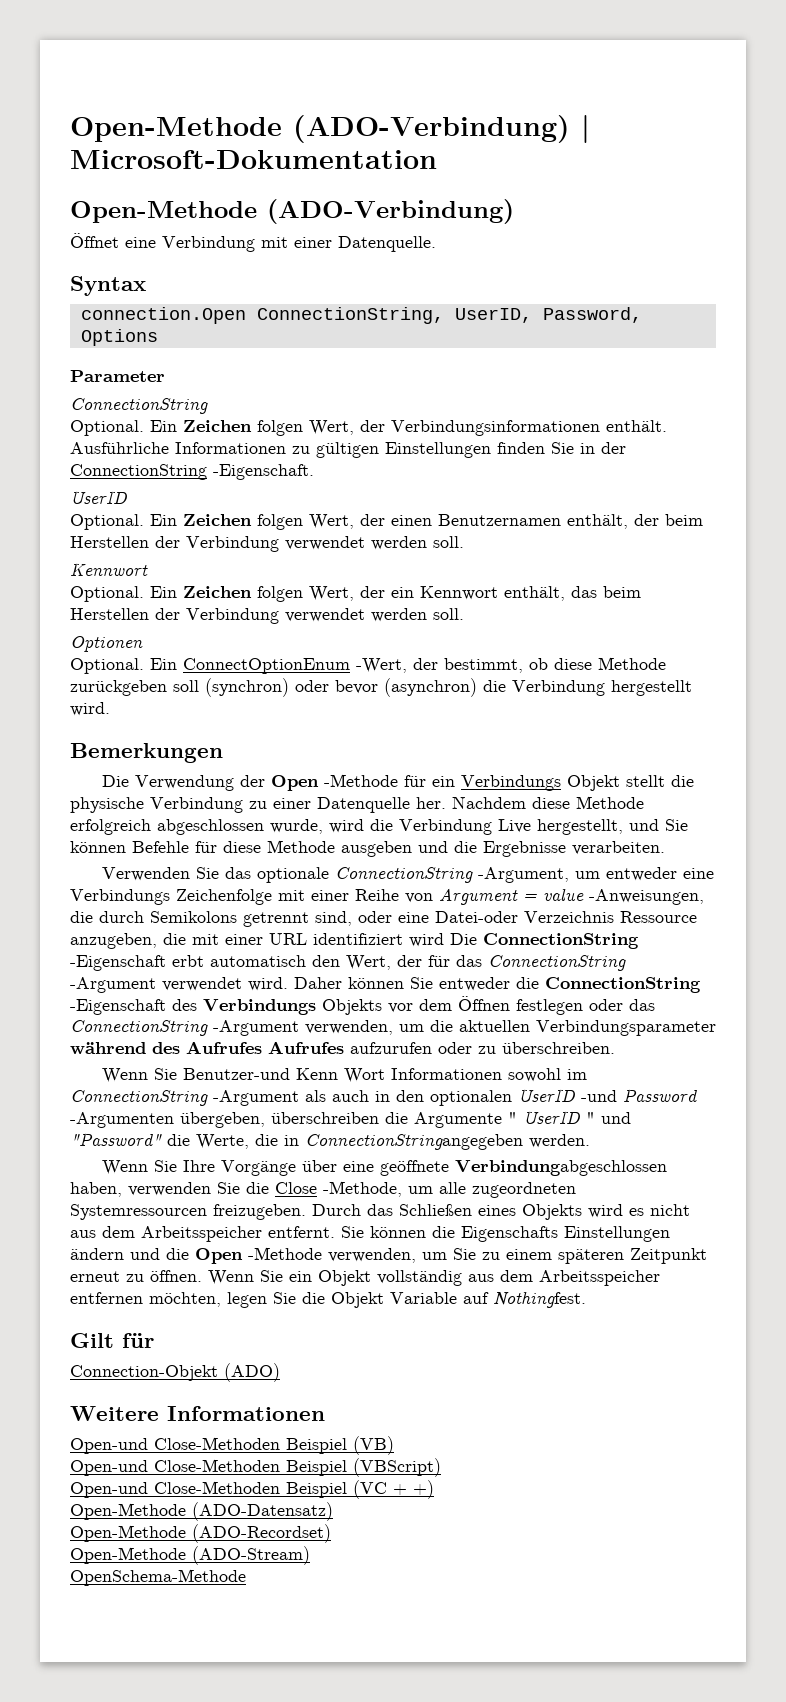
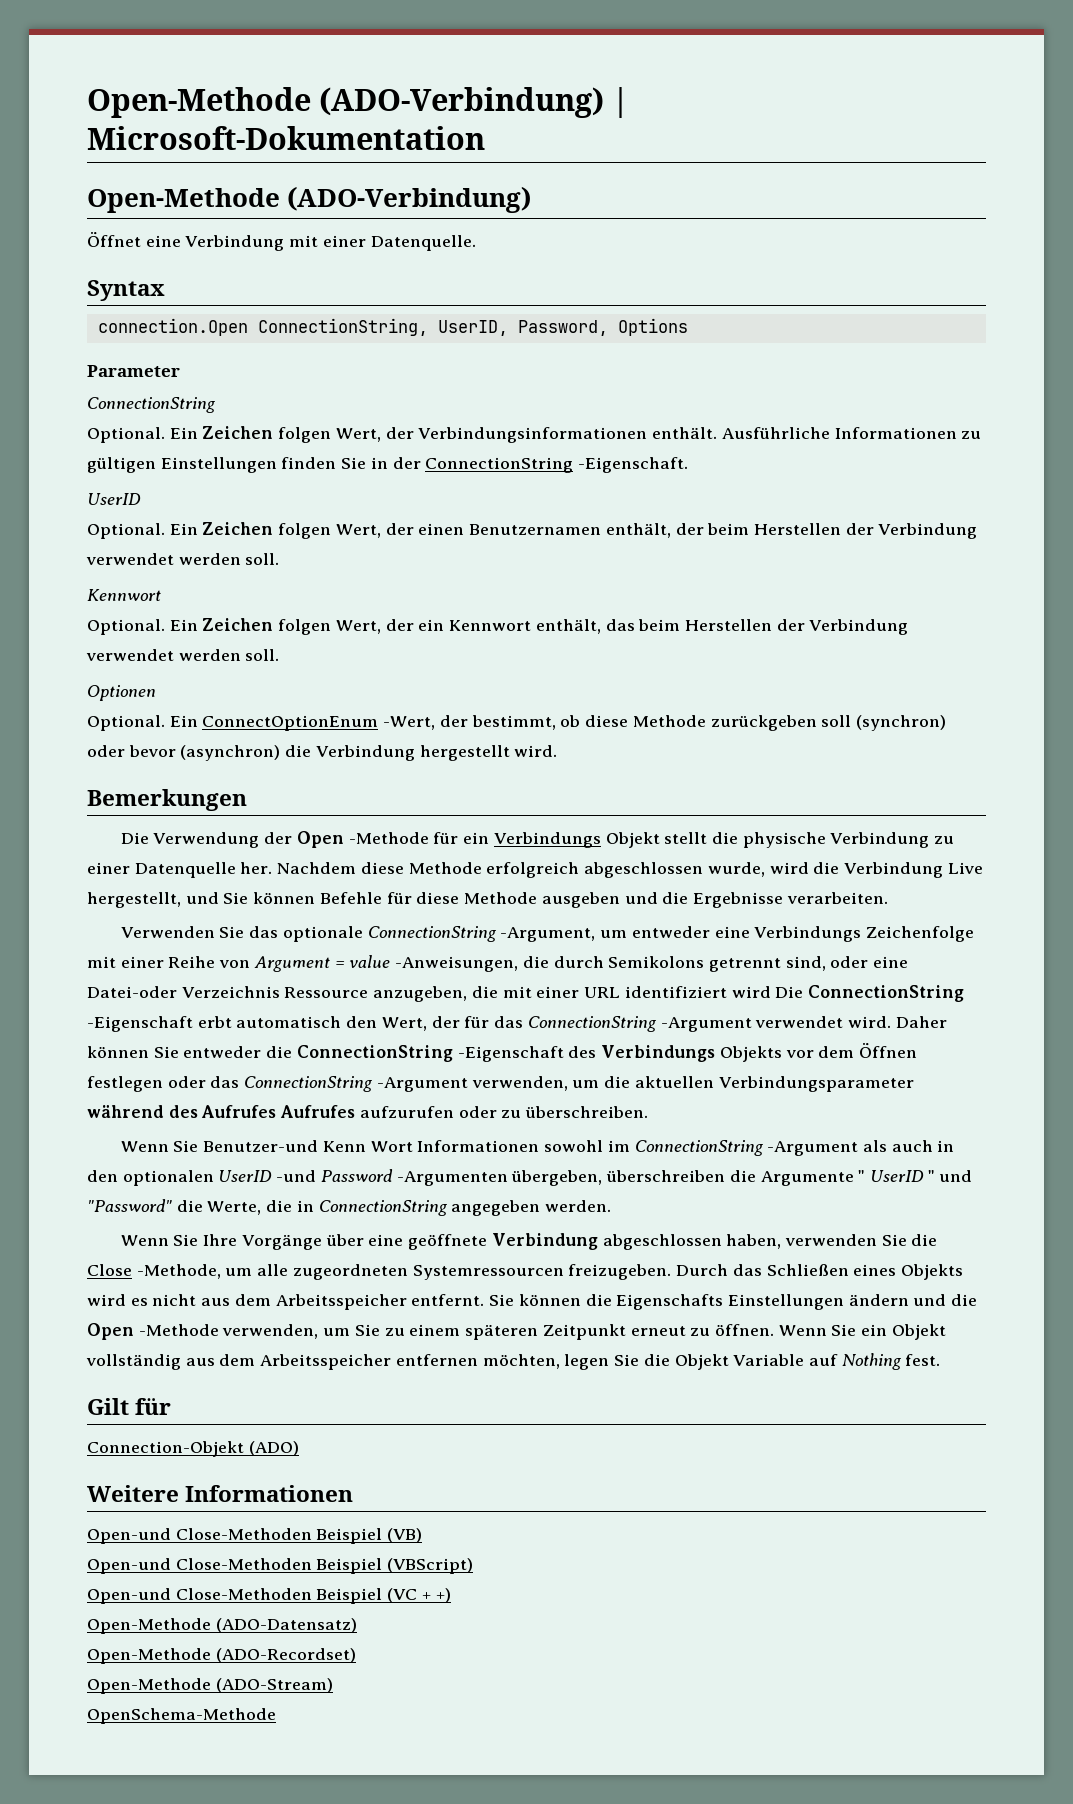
- Wenn Sie Benutzer-und Kenn Wort Informationen sowohl im ConnectionString -Argument als auch in den optionalen UserID -und Password -Argumenten übergeben, überschreiben die Argumente " UserID " und "Password" die Werte, die in ConnectionStringangegeben werden.
+ Wenn Sie Benutzer-und Kenn Wort Informationen sowohl im ConnectionString -Argument als auch in den optionalen UserID -und Password -Argumenten übergeben, überschreiben die Argumente " UserID " und "Password" die Werte, die in ConnectionString angegeben werden.
- Wenn Sie Ihre Vorgänge über eine geöffnete Verbindungabgeschlossen haben, verwenden Sie die Close -Methode, um alle zugeordneten Systemressourcen freizugeben.
+ Wenn Sie Ihre Vorgänge über eine geöffnete Verbindung abgeschlossen haben, verwenden Sie die Close -Methode, um alle zugeordneten Systemressourcen freizugeben.
- Wenn Sie ein Objekt vollständig aus dem Arbeitsspeicher entfernen möchten, legen Sie die Objekt Variable auf Nothingfest.
+ Wenn Sie ein Objekt vollständig aus dem Arbeitsspeicher entfernen möchten, legen Sie die Objekt Variable auf Nothing fest.

